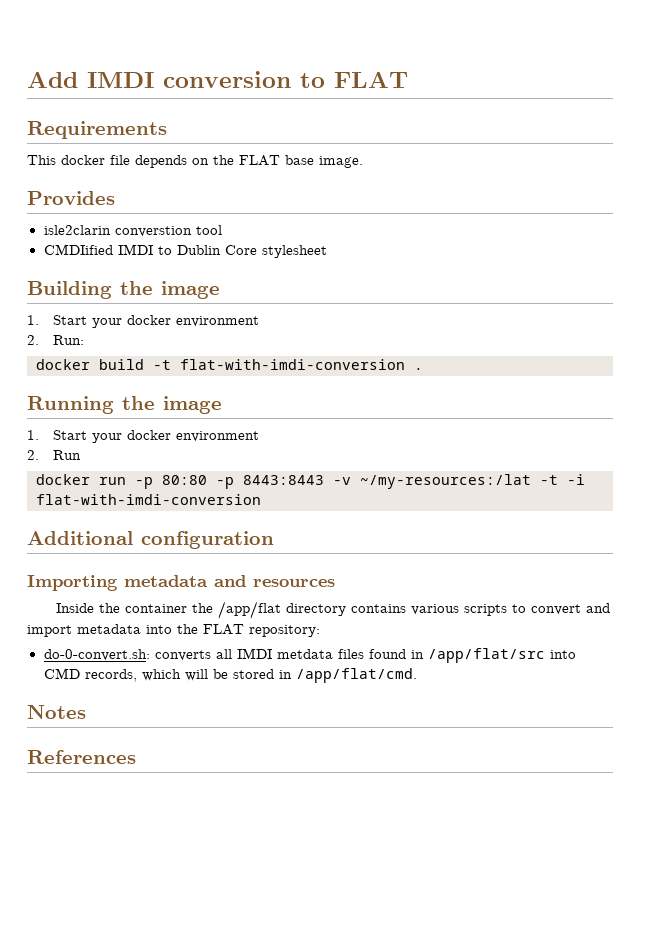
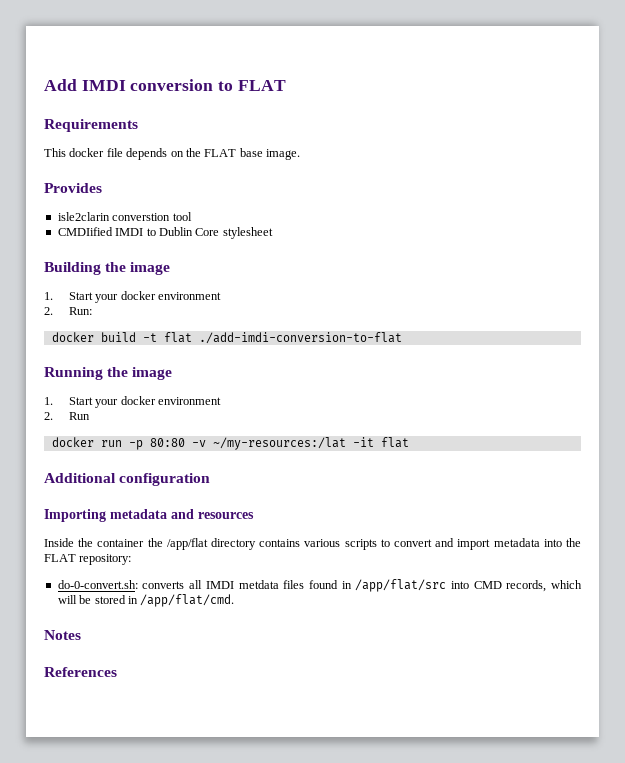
- docker build -t flat-with-imdi-conversion .
+ docker build -t flat ./add-imdi-conversion-to-flat
- docker run -p 80:80 -p 8443:8443 -v ~/my-resources:/lat -t -i flat-with-imdi-conversion
+ docker run -p 80:80 -v ~/my-resources:/lat -it flat

